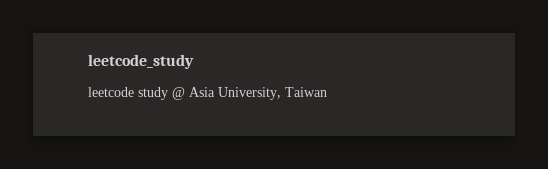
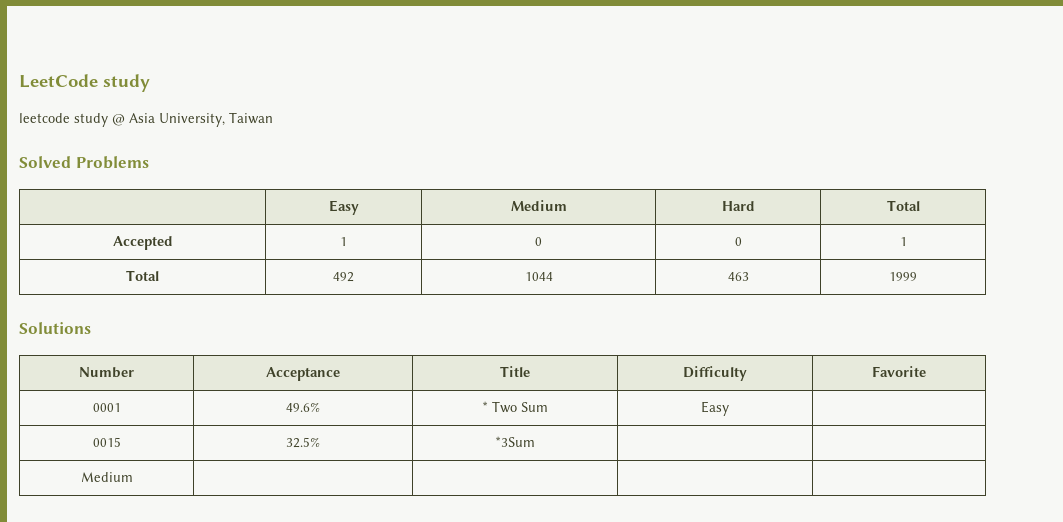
- leetcode_study
+ LeetCode study
+ Solved Problems
+ | Easy | Medium | Hard | Total
+ Accepted | 1 | 0 | 0 | 1
+ Total | 492 | 1044 | 463 | 1999
+ Solutions
+ Number | Acceptance | Title | Difficulty | Favorite
+ 0001 | 49.6% | * Two Sum | Easy |
+ 0015 | 32.5% | *3Sum | |
+ Medium | | | |

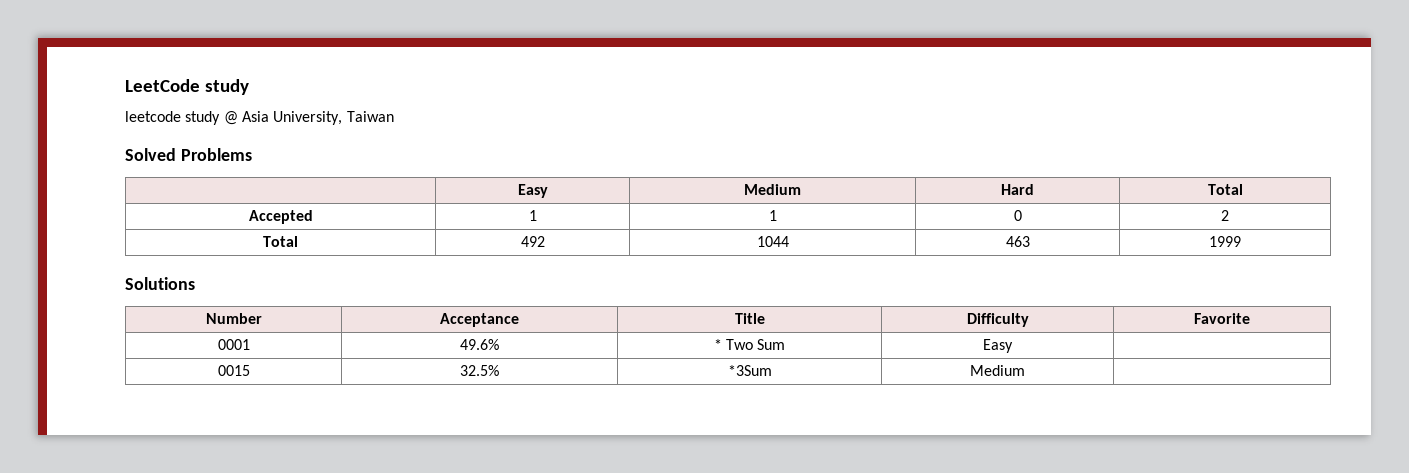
- Accepted | 1 | 0 | 0 | 1
+ Accepted | 1 | 1 | 0 | 2
- 0015 | 32.5% | *3Sum | |
- Medium | | | |
+ 0015 | 32.5% | *3Sum | Medium |

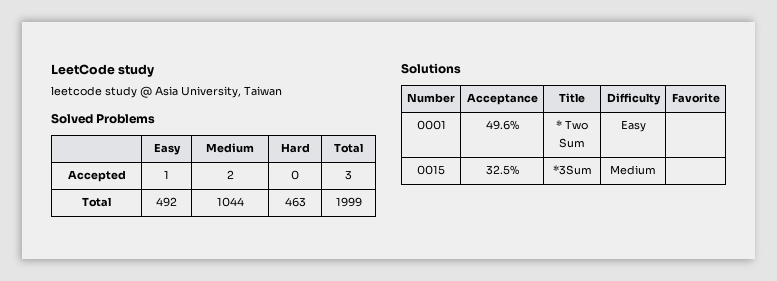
- Accepted | 1 | 1 | 0 | 2
+ Accepted | 1 | 2 | 0 | 3

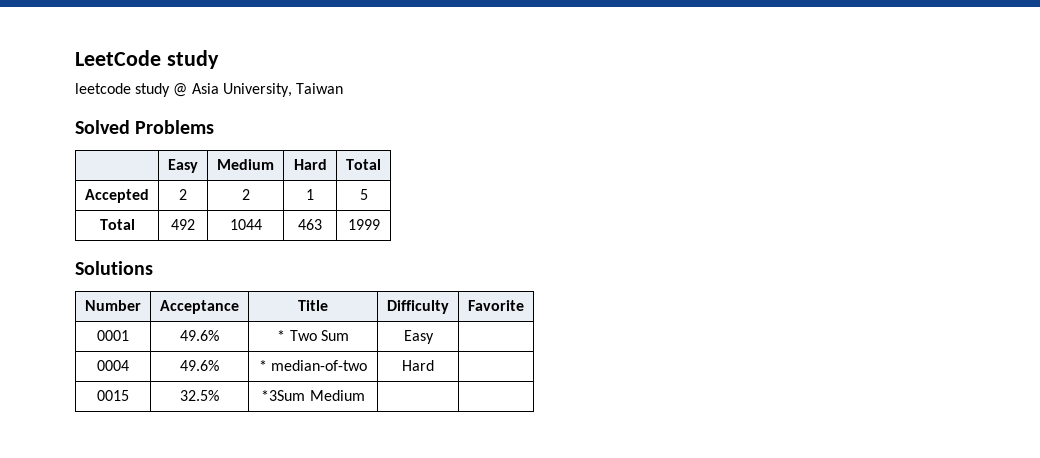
- Accepted | 1 | 2 | 0 | 3
+ Accepted | 2 | 2 | 1 | 5
+ 0004 | 49.6% | * median-of-two | Hard |
- 0015 | 32.5% | *3Sum | Medium |
+ 0015 | 32.5% | *3Sum Medium | |

